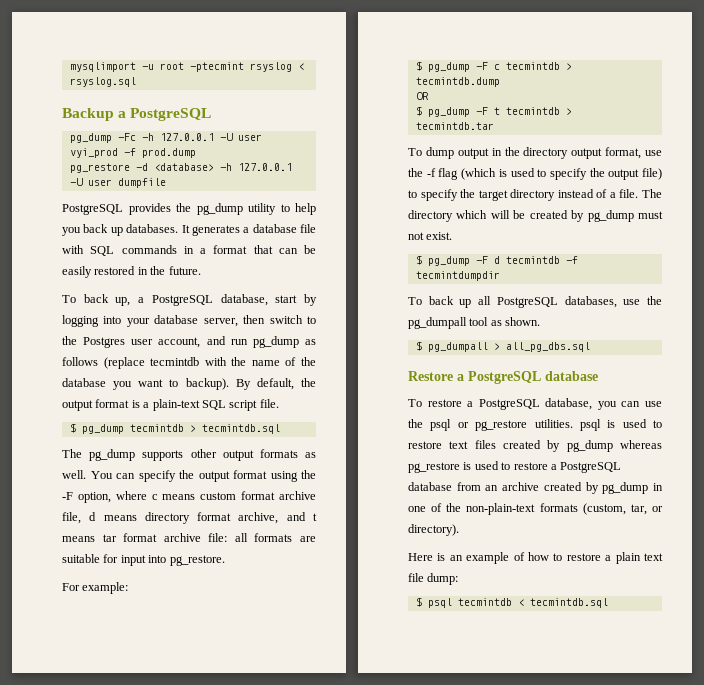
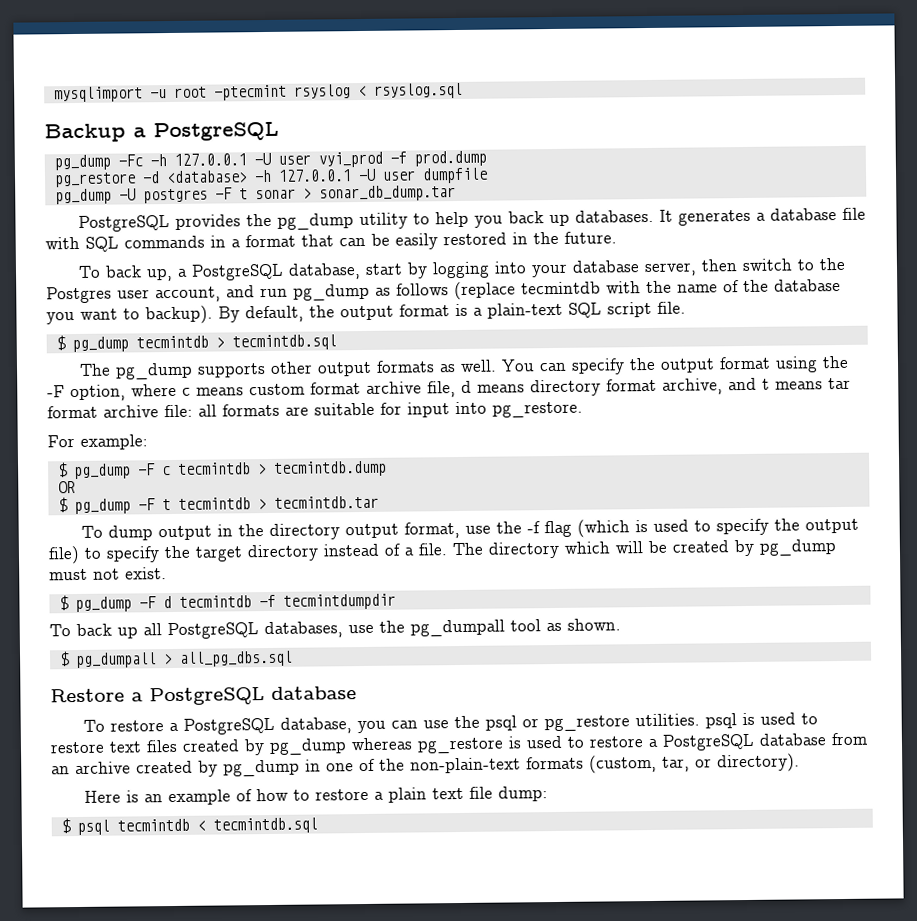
+ pg_dump -U postgres -F t sonar > sonar_db_dump.tar

